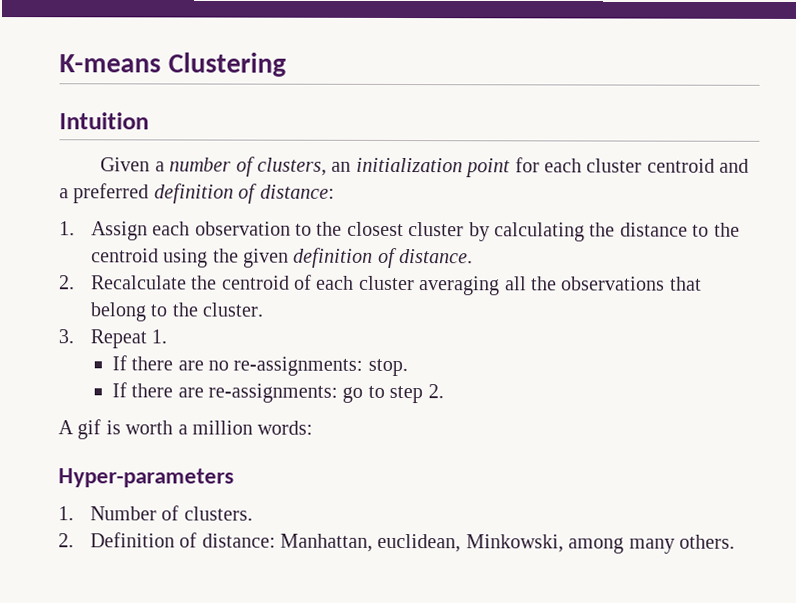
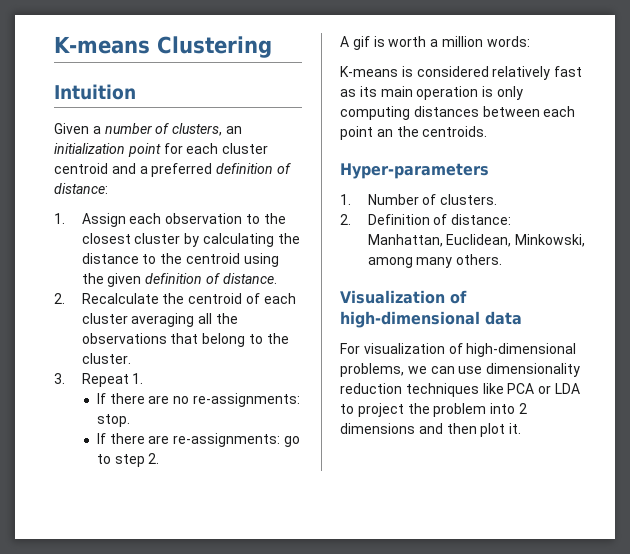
+ K-means is considered relatively fast as its main operation is only computing distances between each point an the centroids.
- 2. Definition of distance: Manhattan, euclidean, Minkowski, among many others.
+ 2. Definition of distance: Manhattan, Euclidean, Minkowski, among many others.
+ Visualization of high-dimensional data
+ For visualization of high-dimensional problems, we can use dimensionality reduction techniques like PCA or LDA to project the problem into 2 dimensions and then plot it.

